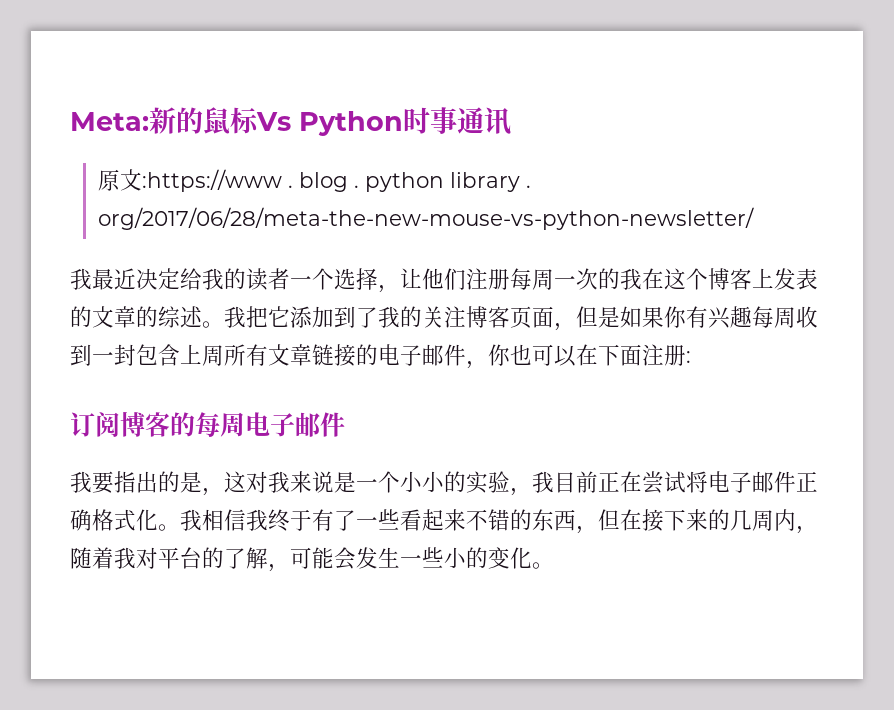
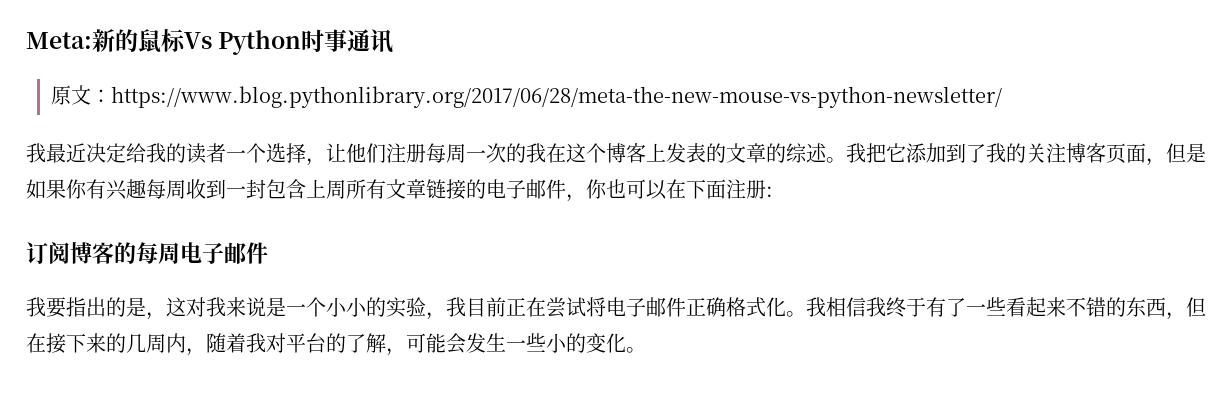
- 原文:https://www . blog . python library . org/2017/06/28/meta-the-new-mouse-vs-python-newsletter/
+ 原文：https://www.blog.pythonlibrary.org/2017/06/28/meta-the-new-mouse-vs-python-newsletter/

